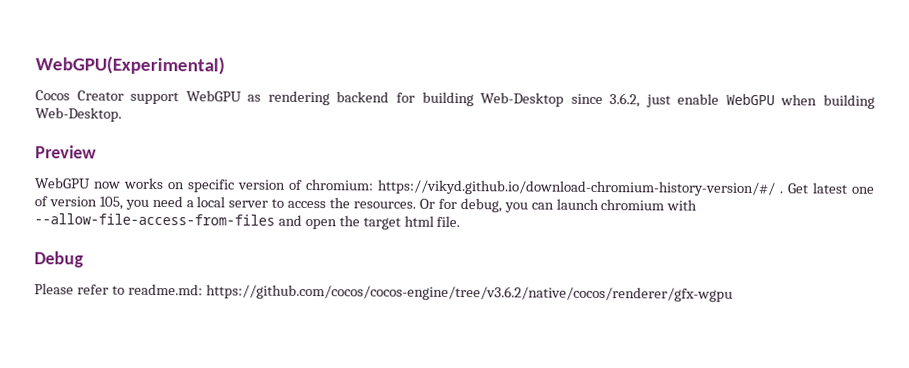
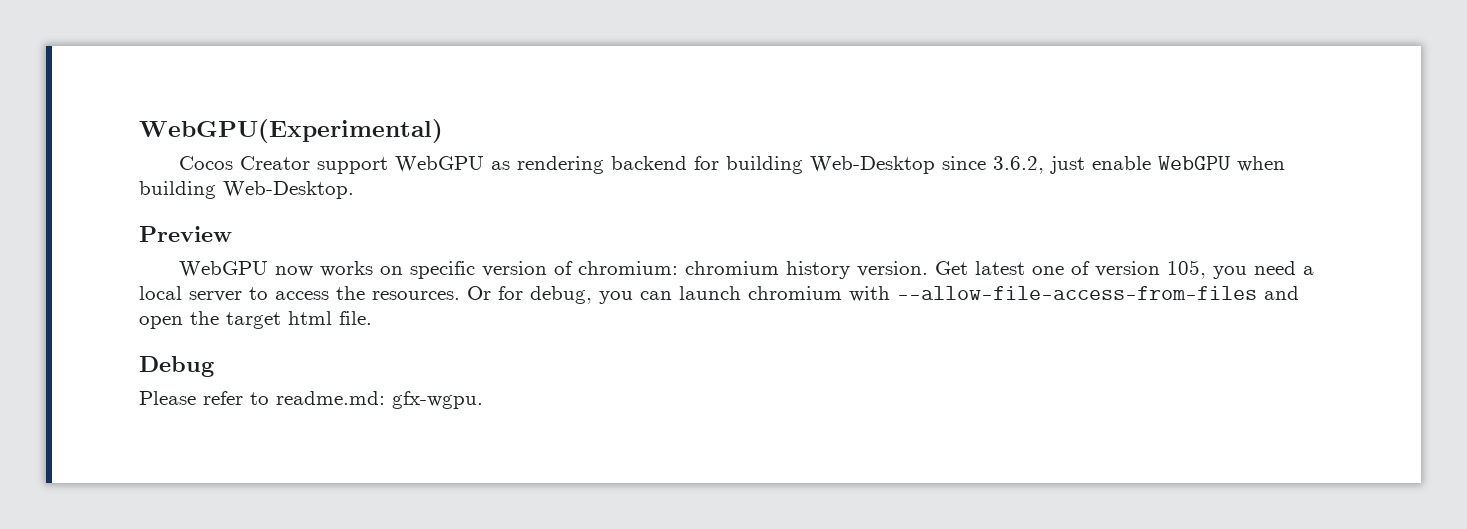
- WebGPU now works on specific version of chromium: https://vikyd.github.io/download-chromium-history-version/#/ .
+ WebGPU now works on specific version of chromium: chromium history version.
- Please refer to readme.md: https://github.com/cocos/cocos-engine/tree/v3.6.2/native/cocos/renderer/gfx-wgpu
+ Please refer to readme.md: gfx-wgpu.

